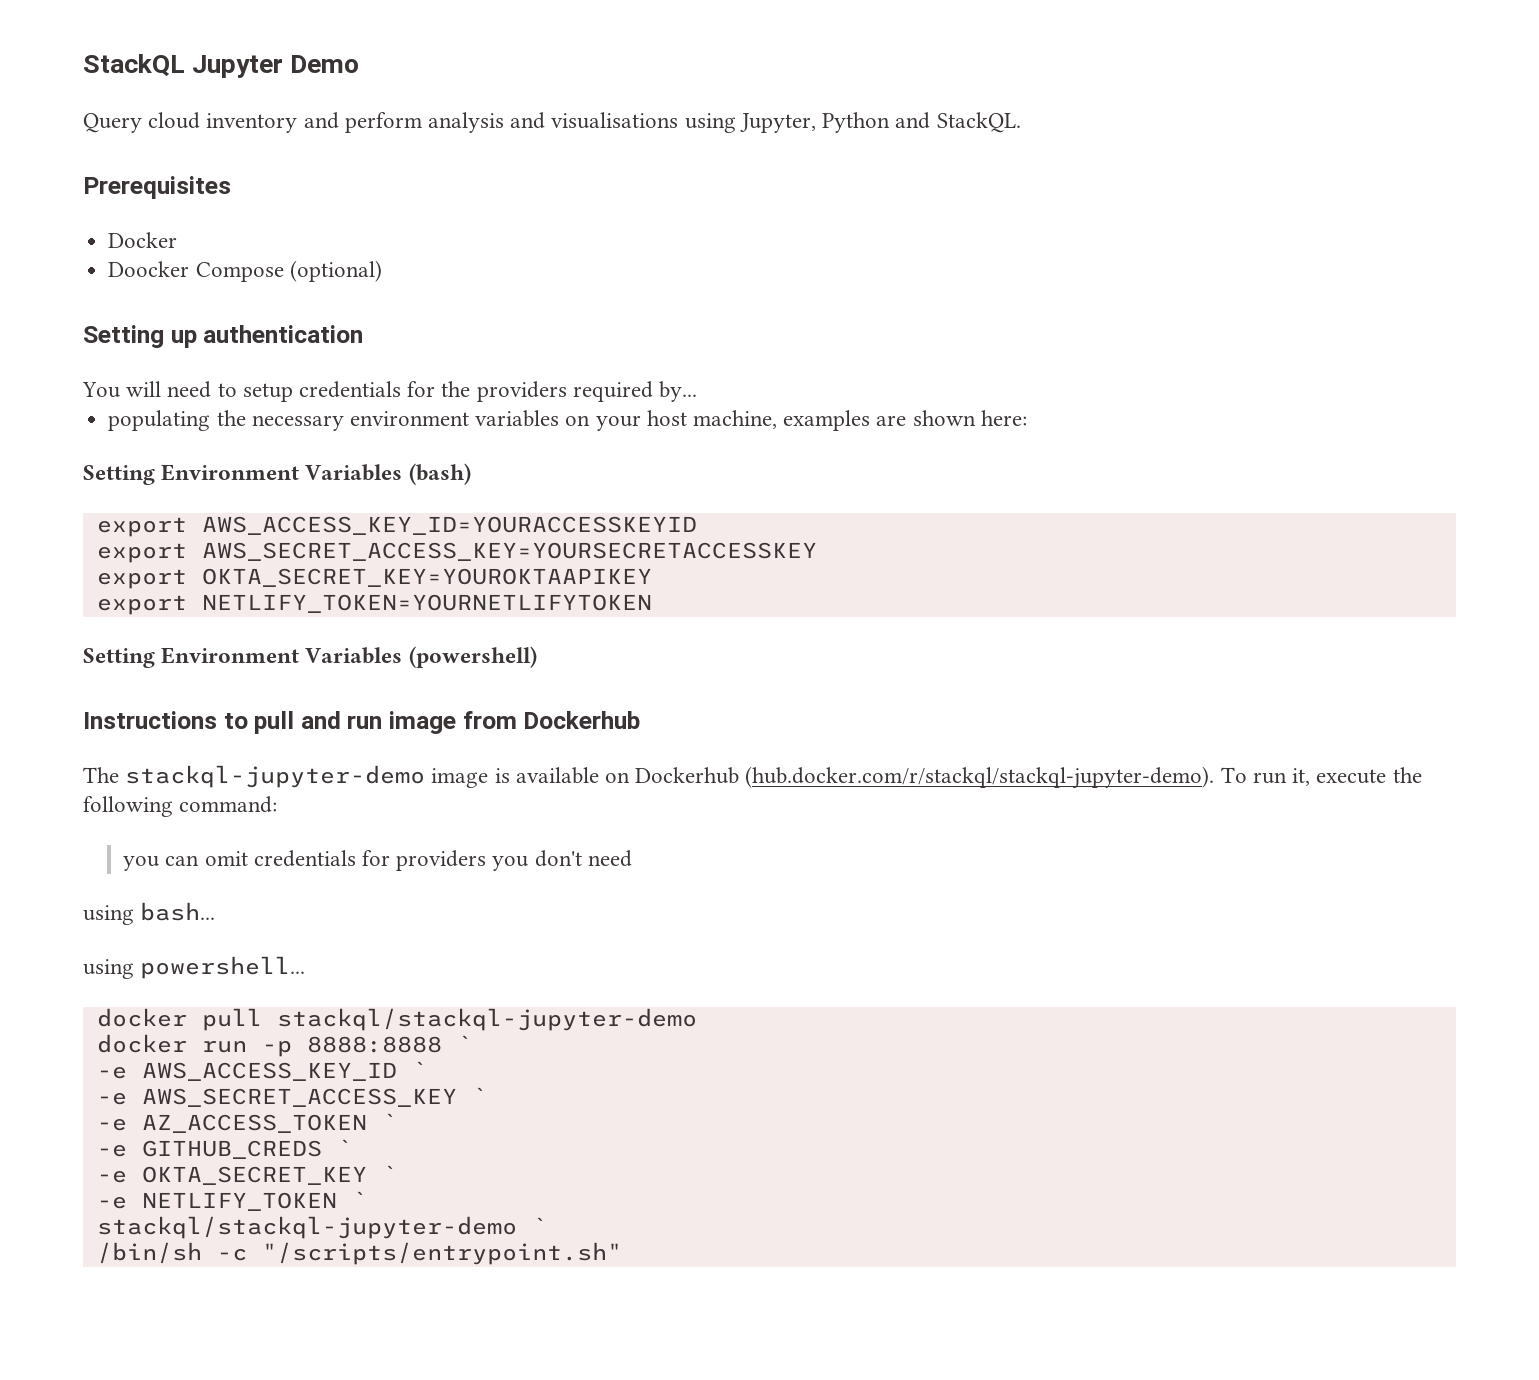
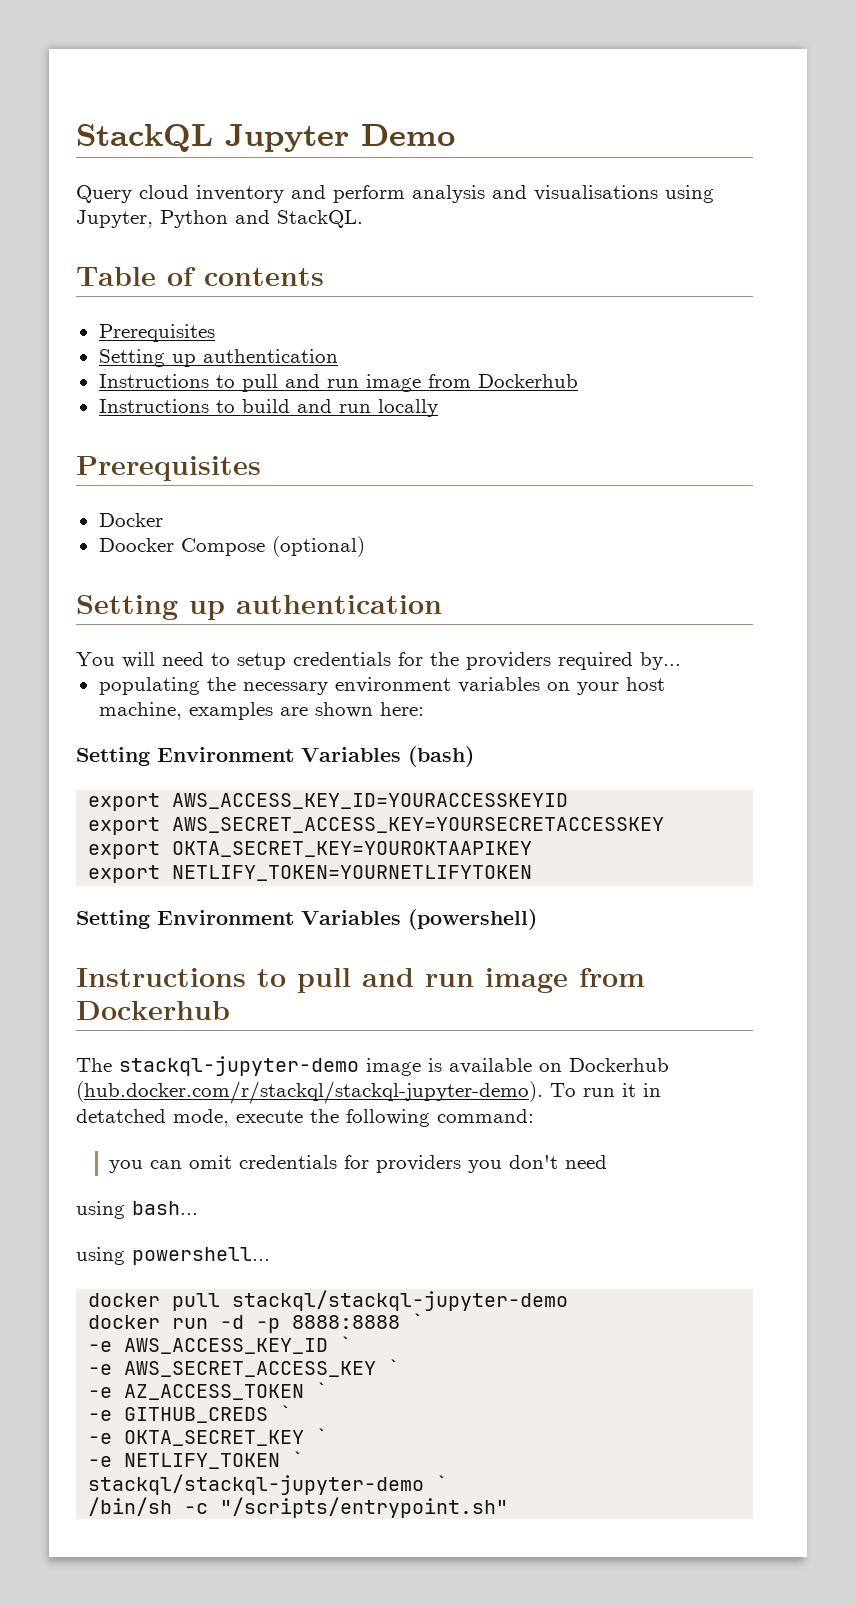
+ Table of contents
+ Prerequisites
+ Setting up authentication
+ Instructions to pull and run image from Dockerhub
+ Instructions to build and run locally
- The stackql-jupyter-demo image is available on Dockerhub (hub.docker.com/r/stackql/stackql-jupyter-demo). To run it, execute the following command:
+ The stackql-jupyter-demo image is available on Dockerhub (hub.docker.com/r/stackql/stackql-jupyter-demo). To run it in detatched mode, execute the following command:
- docker run -p 8888:8888 `
+ docker run -d -p 8888:8888 `

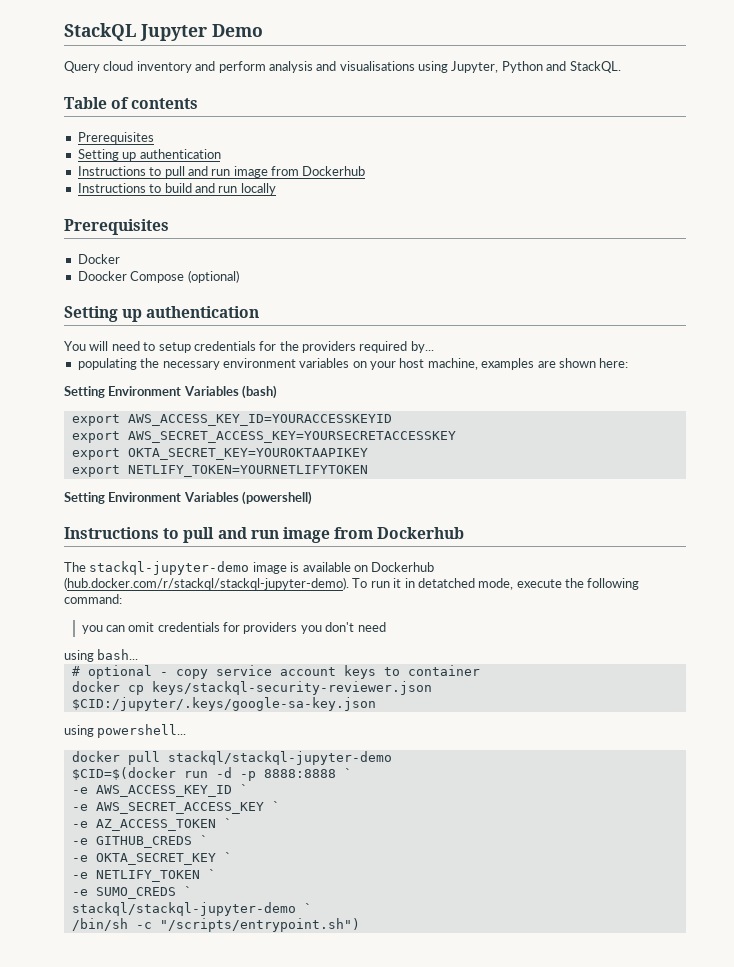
+ # optional - copy service account keys to container
+ docker cp keys/stackql-security-reviewer.json $CID:/jupyter/.keys/google-sa-key.json
- docker run -d -p 8888:8888 `
+ $CID=$(docker run -d -p 8888:8888 `
+ -e SUMO_CREDS `
- /bin/sh -c "/scripts/entrypoint.sh"
+ /bin/sh -c "/scripts/entrypoint.sh")

